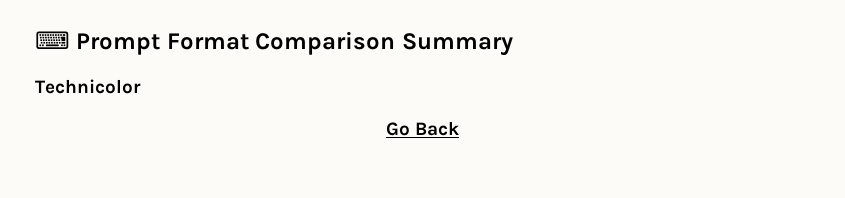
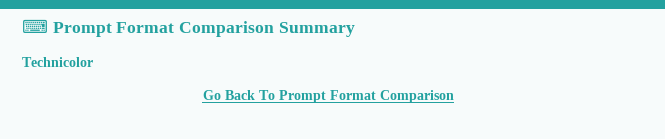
- Go Back
+ Go Back To Prompt Format Comparison

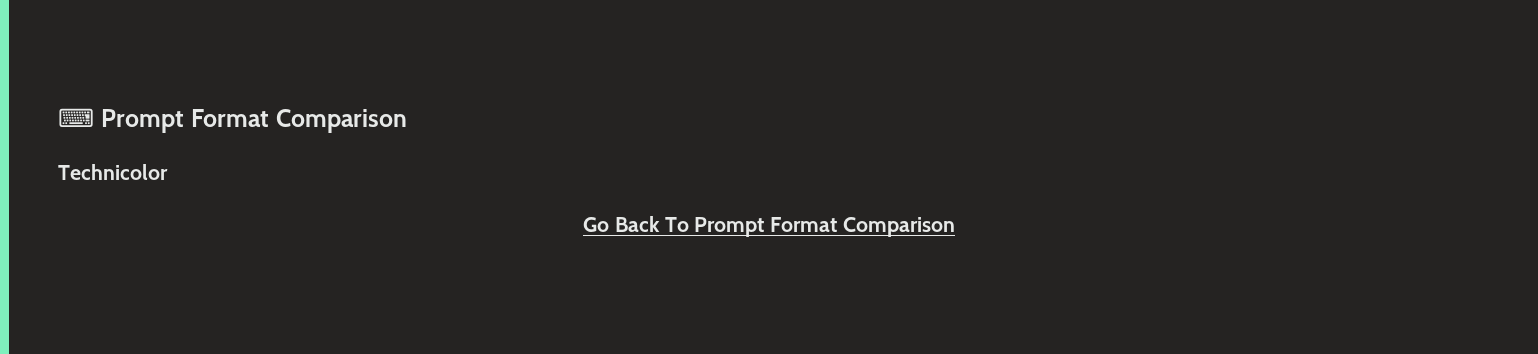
- ⌨ Prompt Format Comparison Summary
+ ⌨ Prompt Format Comparison

